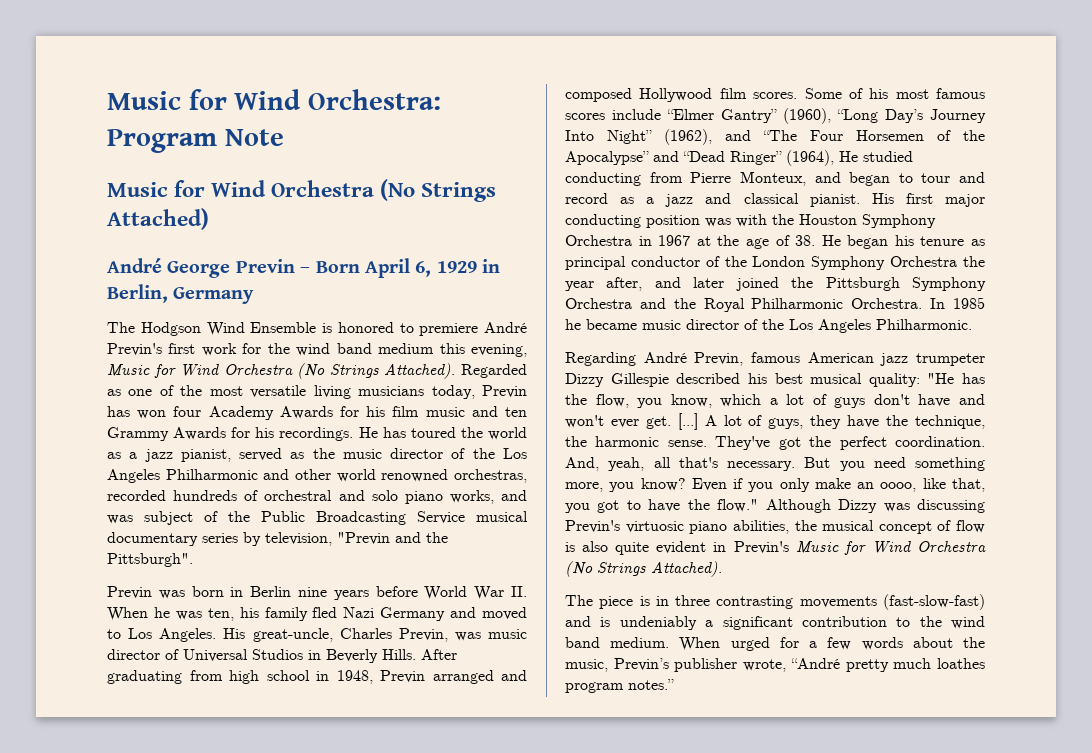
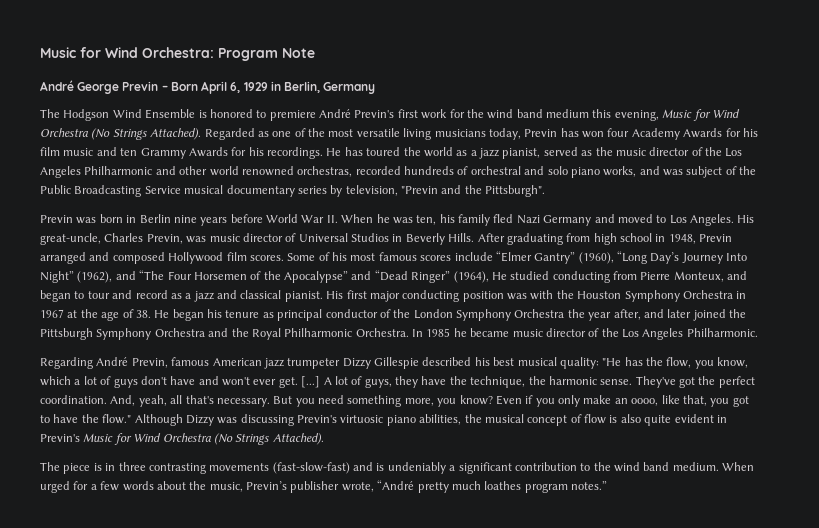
- Music for Wind Orchestra (No Strings Attached)

